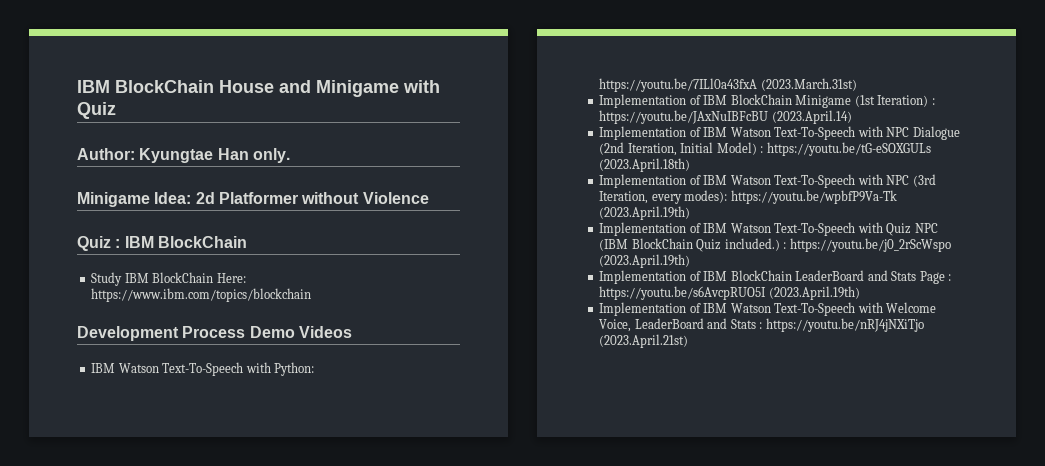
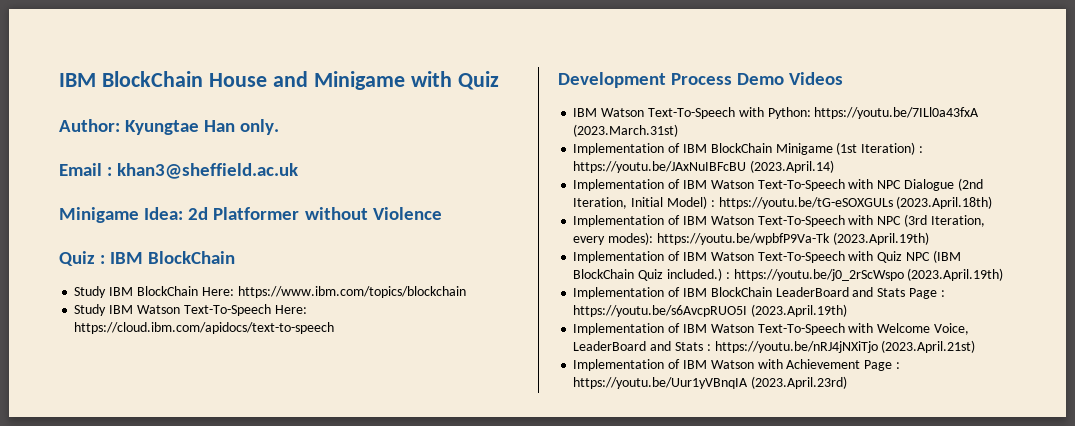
+ Email : khan3@sheffield.ac.uk
+ Study IBM Watson Text-To-Speech Here: https://cloud.ibm.com/apidocs/text-to-speech
+ Implementation of IBM Watson with Achievement Page : https://youtu.be/Uur1yVBnqIA (2023.April.23rd)

